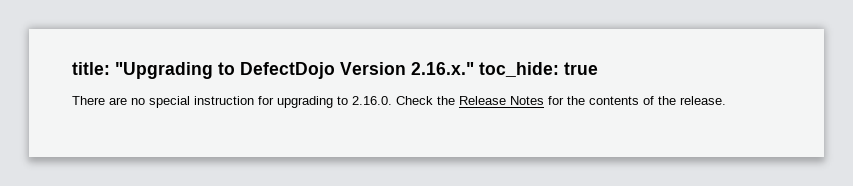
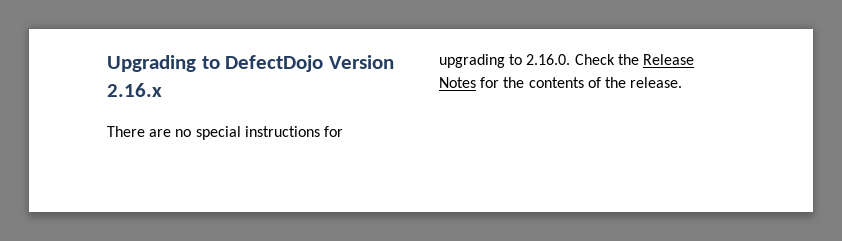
- title: "Upgrading to DefectDojo Version 2.16.x." toc_hide: true
+ Upgrading to DefectDojo Version 2.16.x
- There are no special instruction for upgrading to 2.16.0. Check the Release Notes for the contents of the release.
+ There are no special instructions for upgrading to 2.16.0. Check the Release Notes for the contents of the release.

